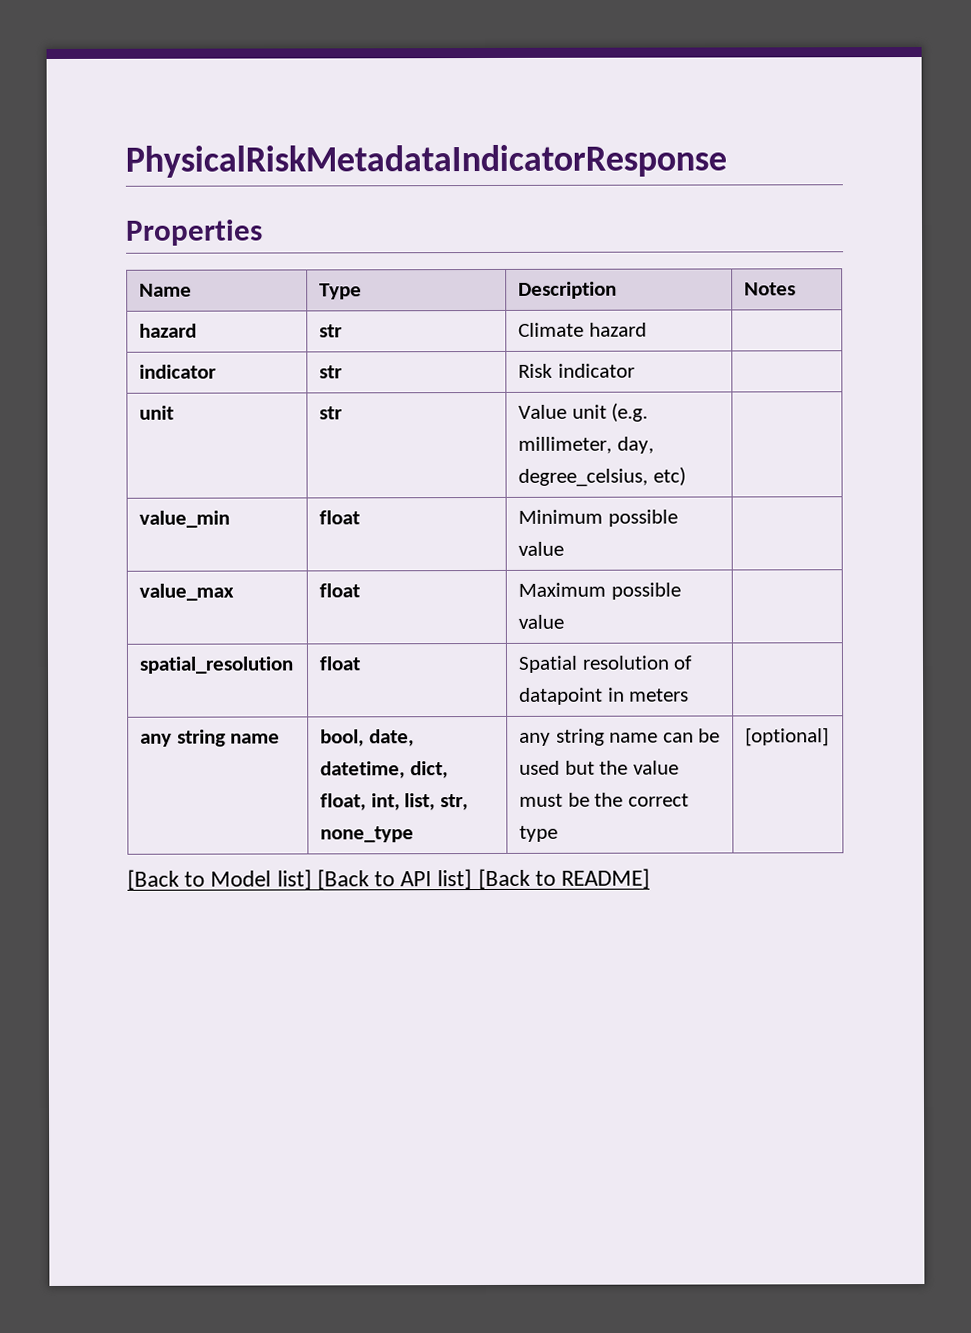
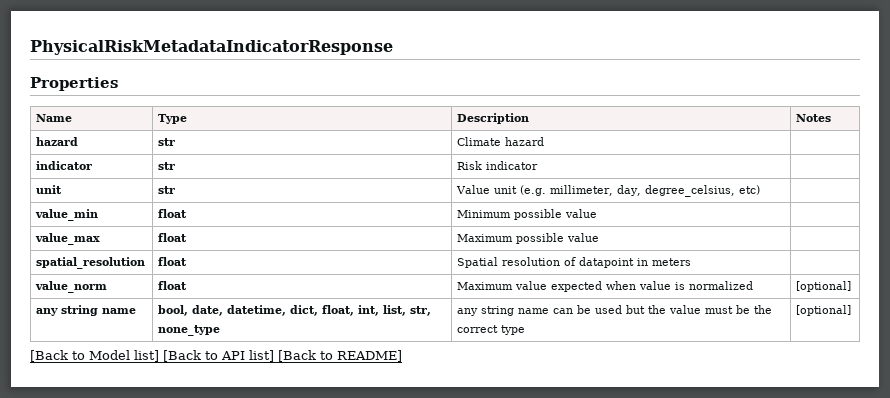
+ value_norm | float | Maximum value expected when value is normalized | [optional]

